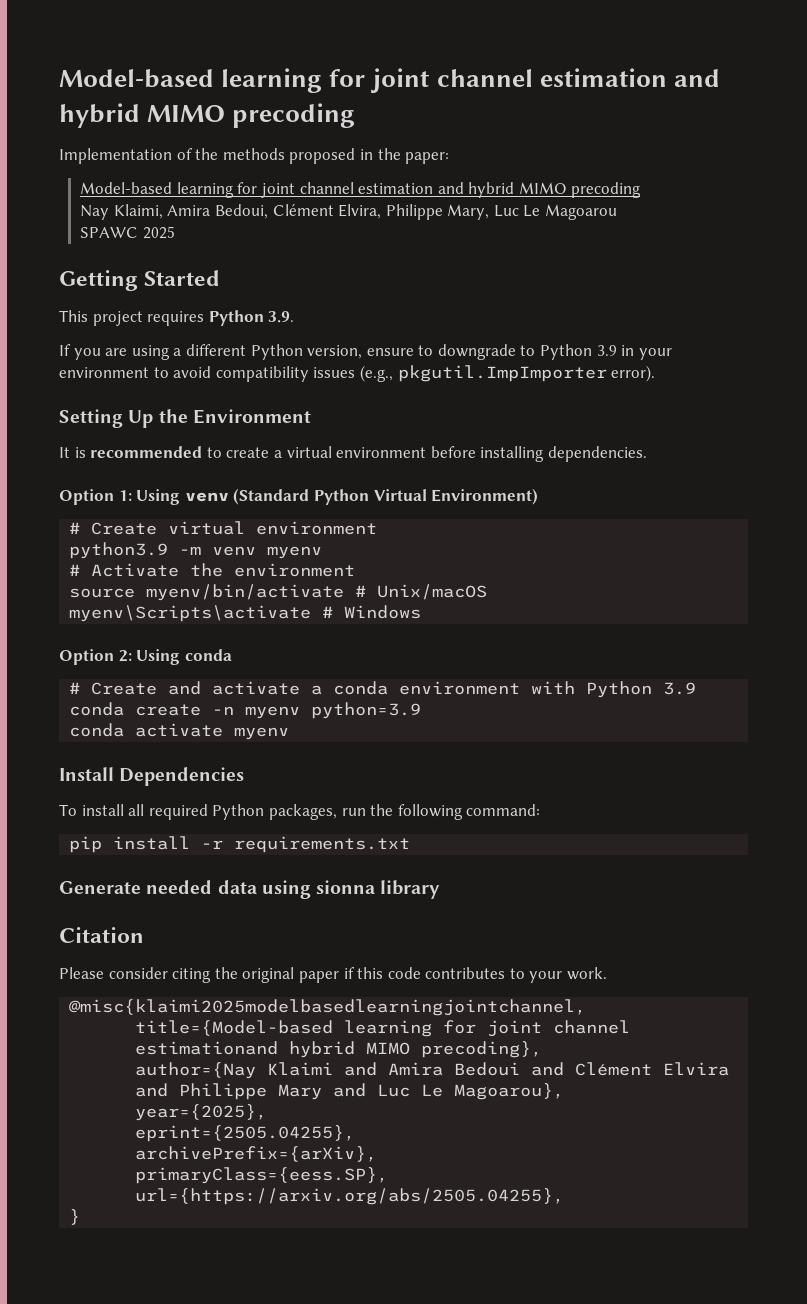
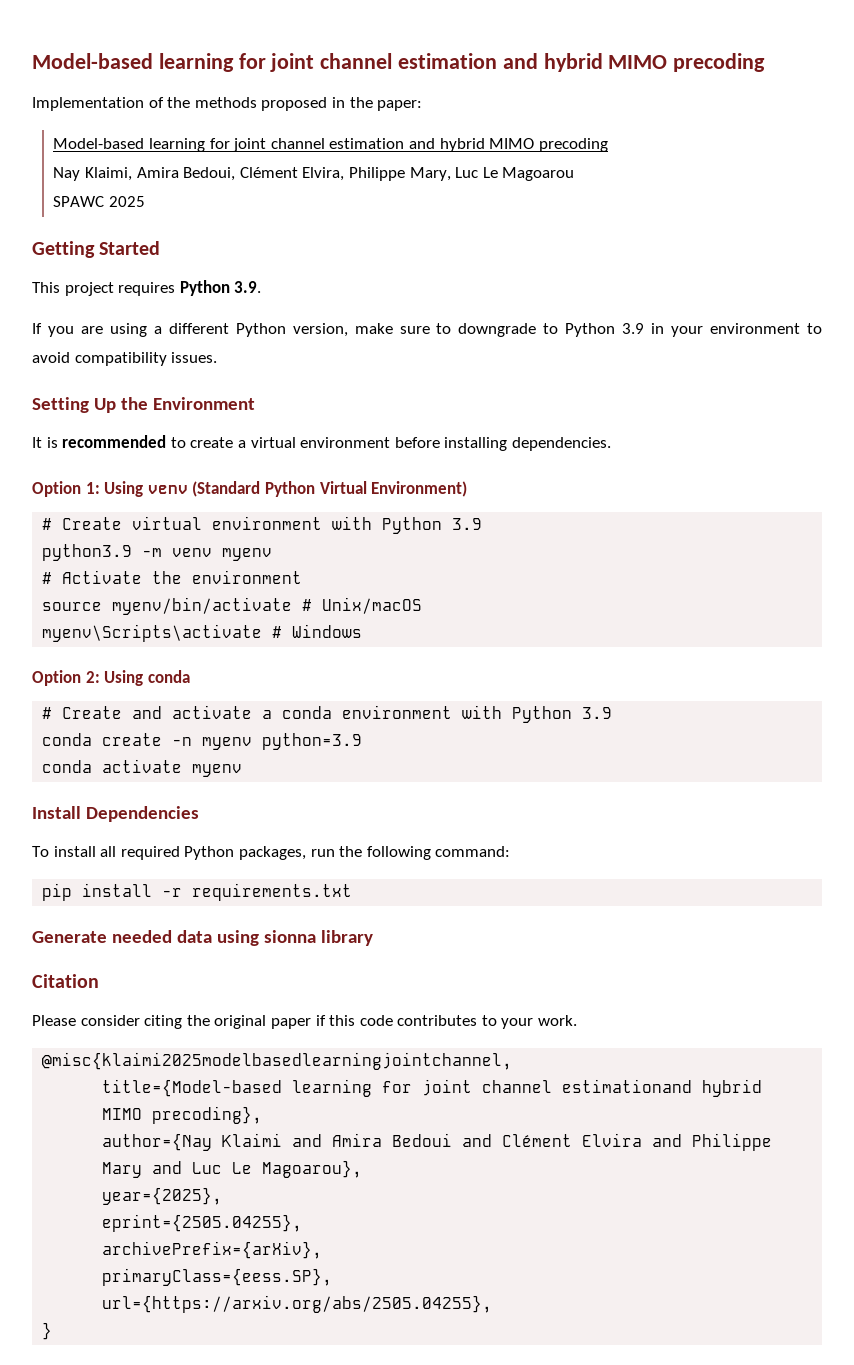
- If you are using a different Python version, ensure to downgrade to Python 3.9 in your environment to avoid compatibility issues (e.g., pkgutil.ImpImporter error).
+ If you are using a different Python version, make sure to downgrade to Python 3.9 in your environment to avoid compatibility issues.
- # Create virtual environment
+ # Create virtual environment with Python 3.9

